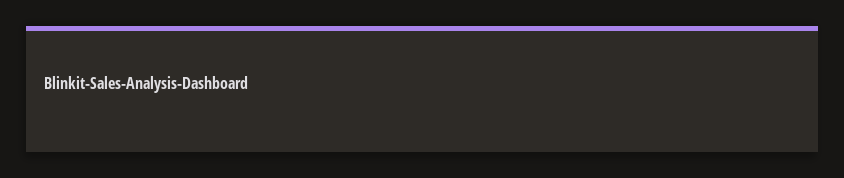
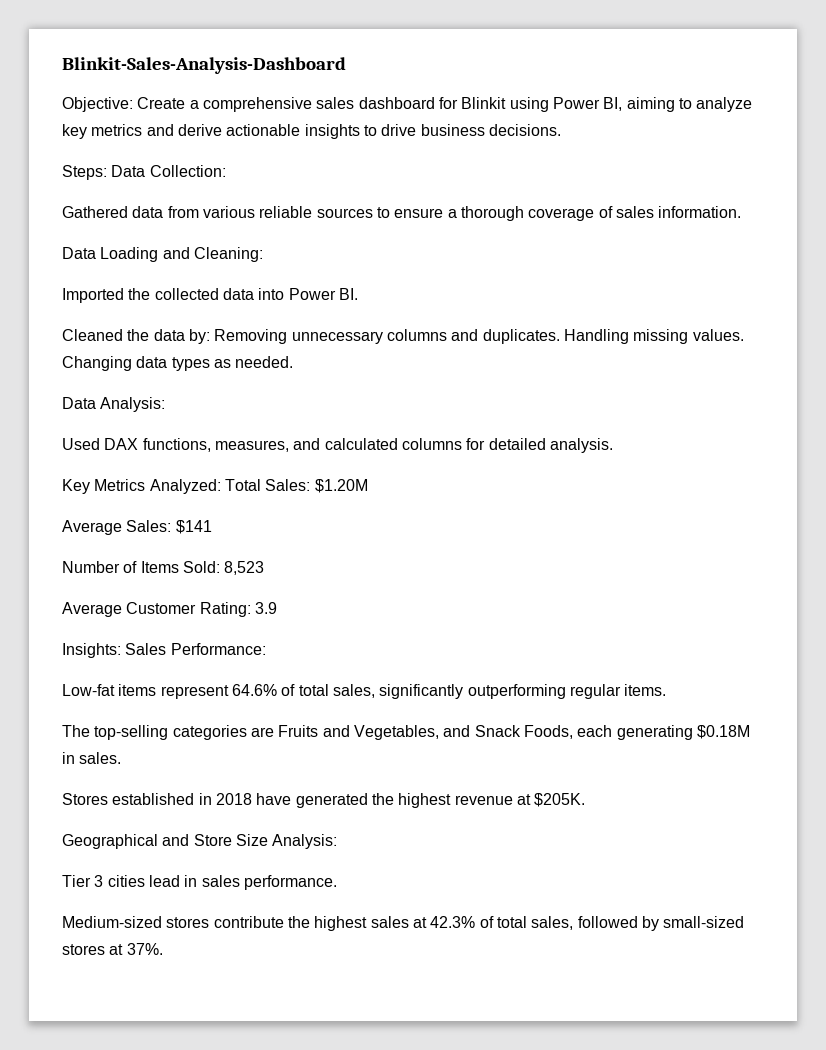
+ Objective: Create a comprehensive sales dashboard for Blinkit using Power BI, aiming to analyze key metrics and derive actionable insights to drive business decisions.
+ Steps: Data Collection:
+ Gathered data from various reliable sources to ensure a thorough coverage of sales information.
+ Data Loading and Cleaning:
+ Imported the collected data into Power BI.
+ Cleaned the data by: Removing unnecessary columns and duplicates. Handling missing values. Changing data types as needed.
+ Data Analysis:
+ Used DAX functions, measures, and calculated columns for detailed analysis.
+ Key Metrics Analyzed: Total Sales: $1.20M
+ Average Sales: $141
+ Number of Items Sold: 8,523
+ Average Customer Rating: 3.9
+ Insights: Sales Performance:
+ Low-fat items represent 64.6% of total sales, significantly outperforming regular items.
+ The top-selling categories are Fruits and Vegetables, and Snack Foods, each generating $0.18M in sales.
+ Stores established in 2018 have generated the highest revenue at $205K.
+ Geographical and Store Size Analysis:
+ Tier 3 cities lead in sales performance.
+ Medium-sized stores contribute the highest sales at 42.3% of total sales, followed by small-sized stores at 37%.

